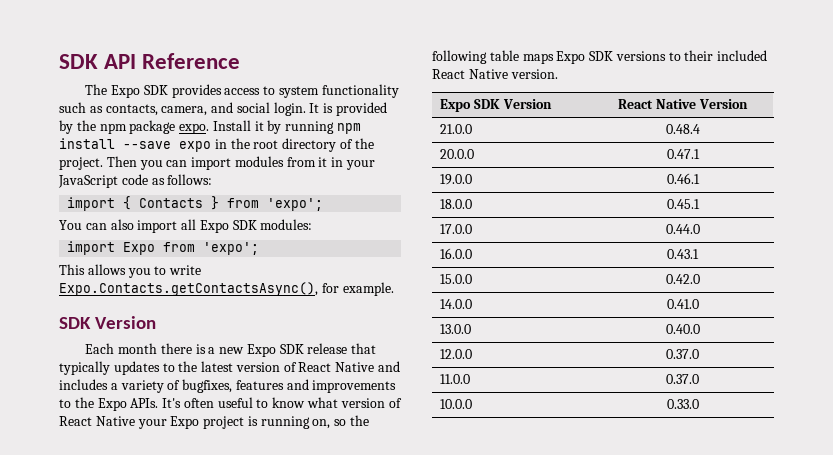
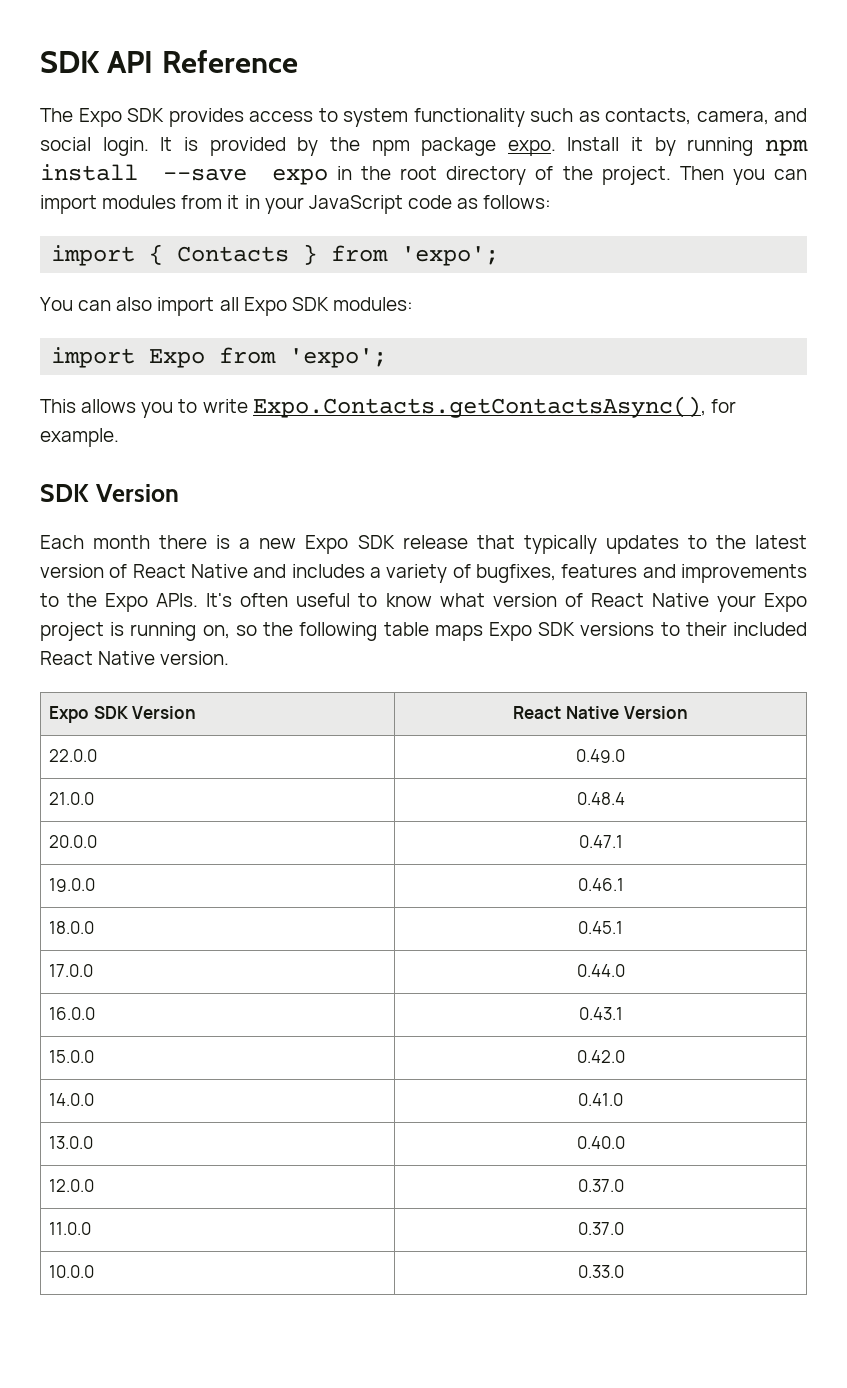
+ 22.0.0 | 0.49.0

